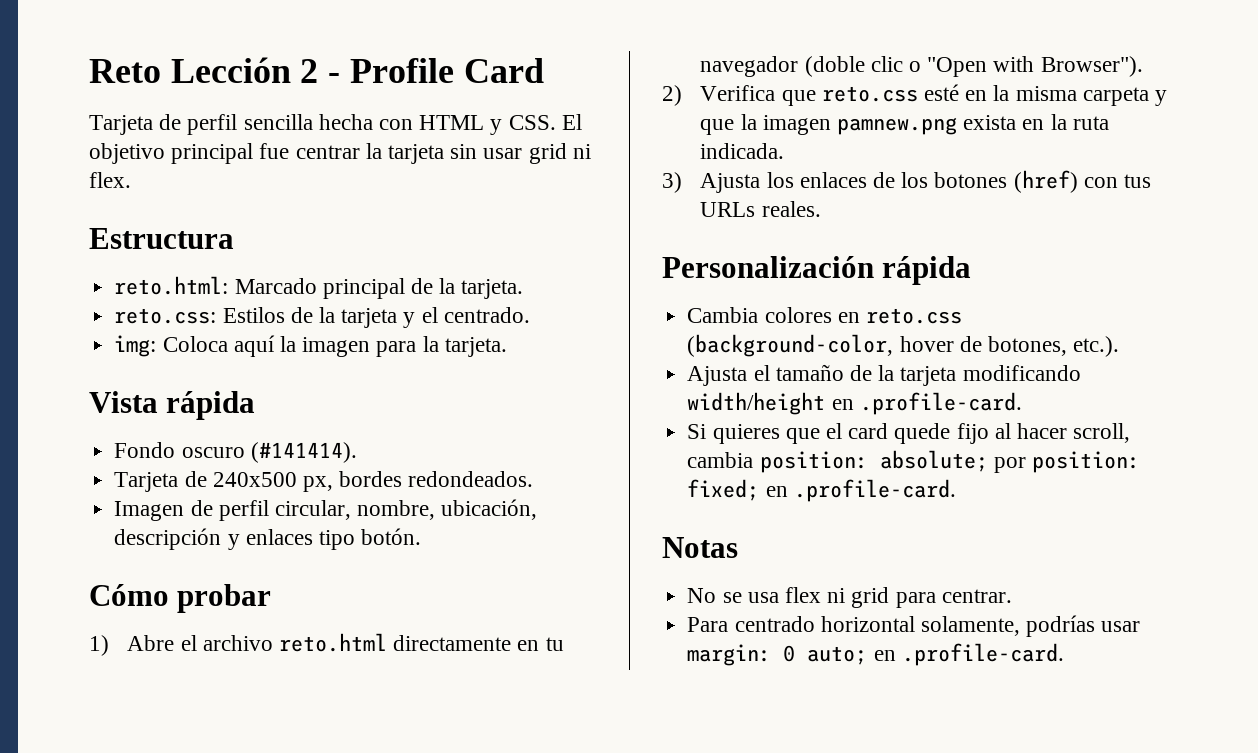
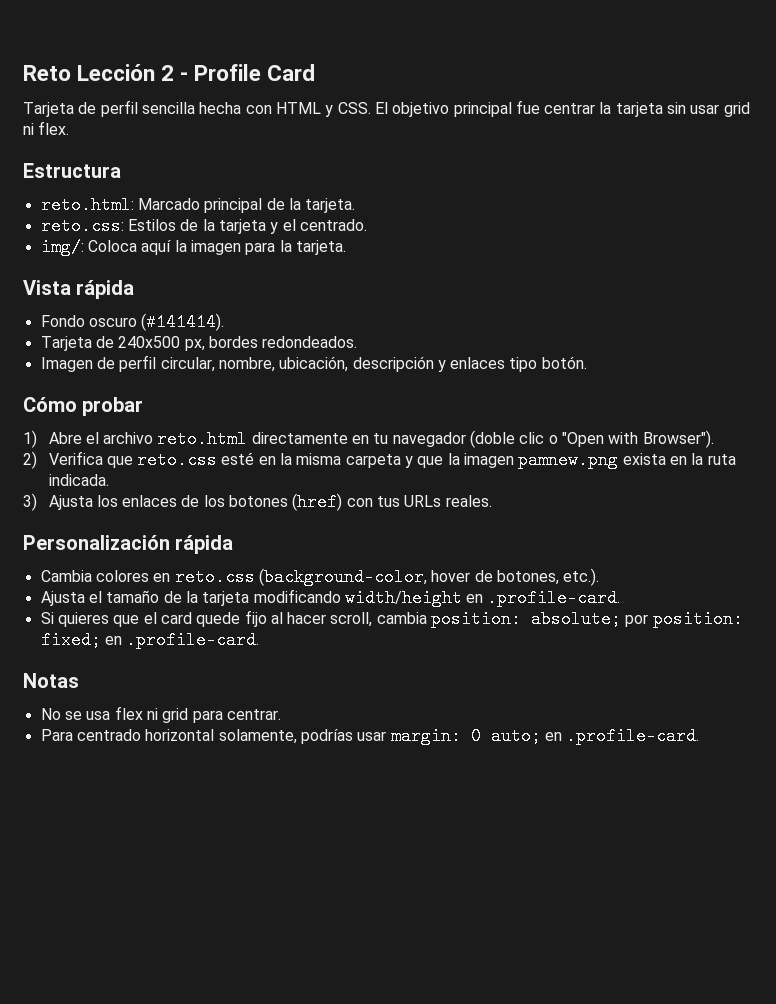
- img: Coloca aquí la imagen para la tarjeta.
+ img/: Coloca aquí la imagen para la tarjeta.

